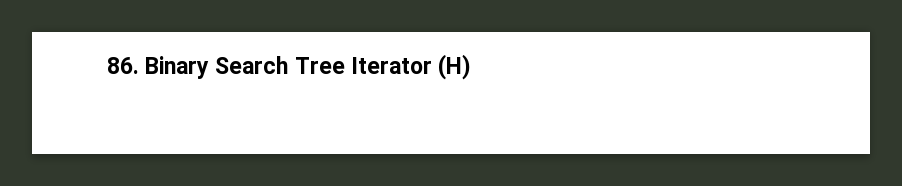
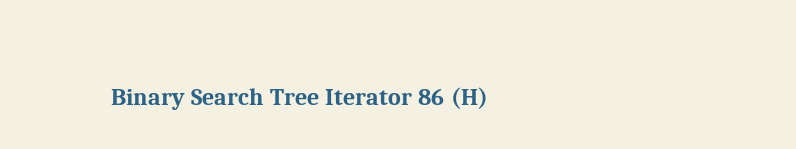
- 86. Binary Search Tree Iterator (H)
+ Binary Search Tree Iterator 86 (H)

